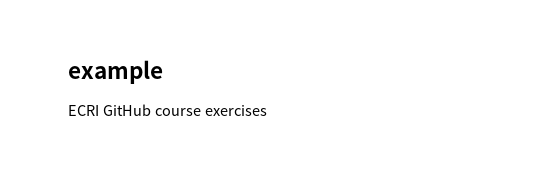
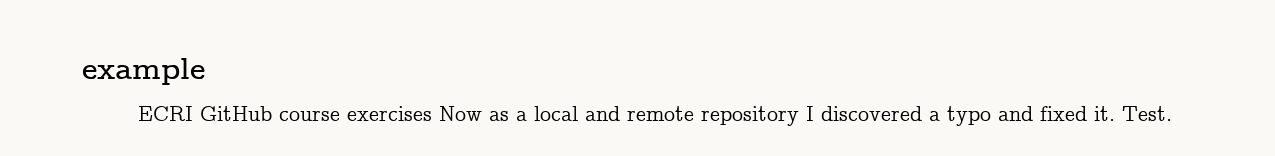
- ECRI GitHub course exercises
+ ECRI GitHub course exercises Now as a local and remote repository I discovered a typo and fixed it. Test.

